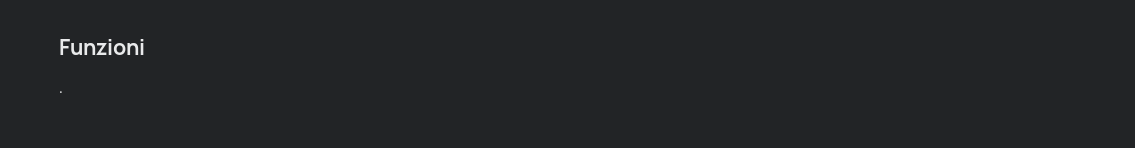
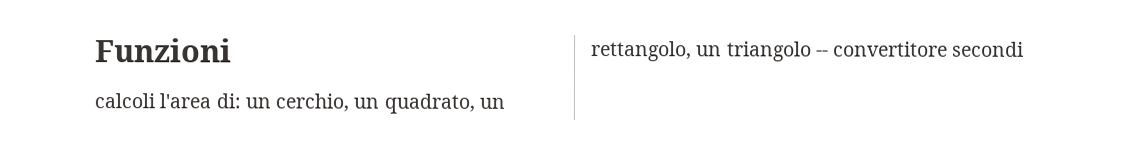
- .
+ calcoli l'area di: un cerchio, un quadrato, un rettangolo, un triangolo -- convertitore secondi

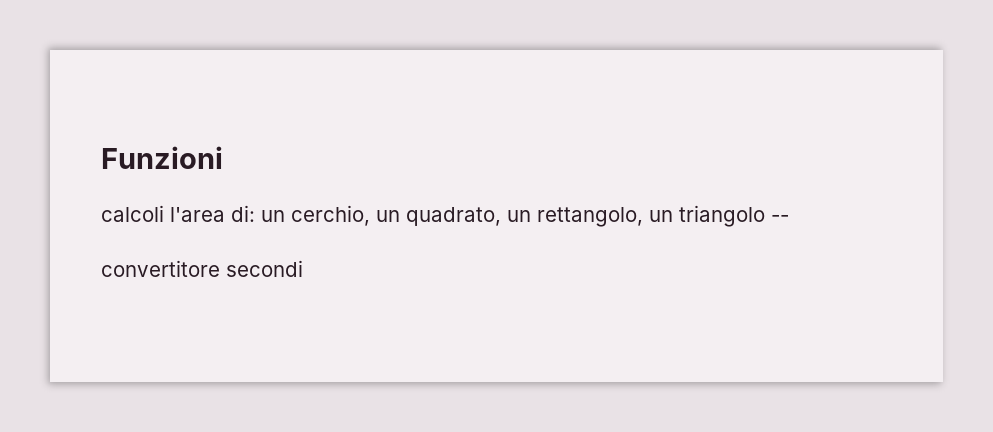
- calcoli l'area di: un cerchio, un quadrato, un rettangolo, un triangolo -- convertitore secondi
+ calcoli l'area di: un cerchio, un quadrato, un rettangolo, un triangolo --
+ convertitore secondi

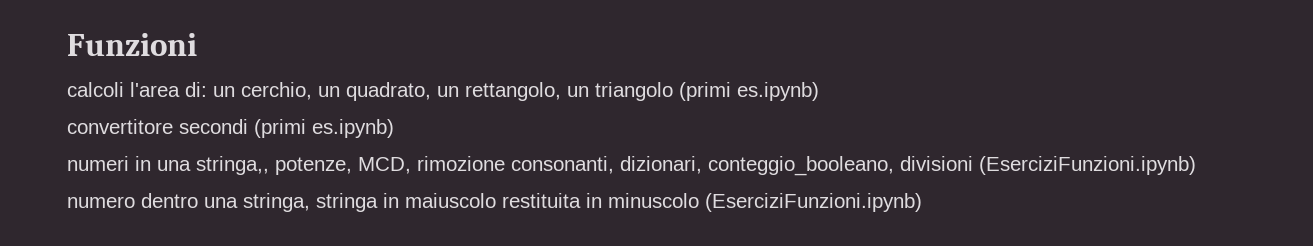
- calcoli l'area di: un cerchio, un quadrato, un rettangolo, un triangolo --
+ calcoli l'area di: un cerchio, un quadrato, un rettangolo, un triangolo (primi es.ipynb)
- convertitore secondi
+ convertitore secondi (primi es.ipynb)
+ numeri in una stringa,, potenze, MCD, rimozione consonanti, dizionari, conteggio_booleano, divisioni (EserciziFunzioni.ipynb)
+ numero dentro una stringa, stringa in maiuscolo restituita in minuscolo (EserciziFunzioni.ipynb)

